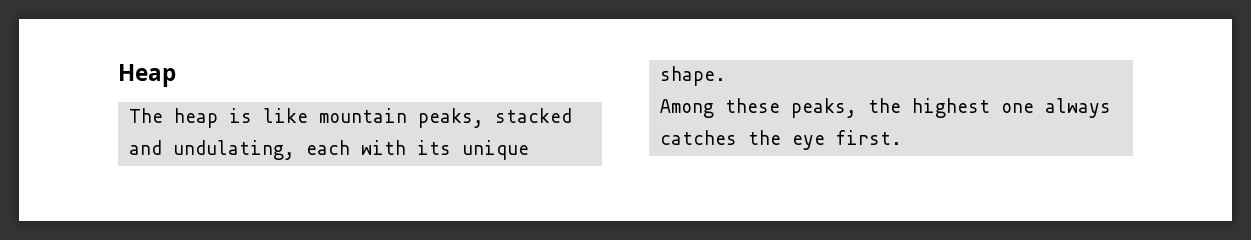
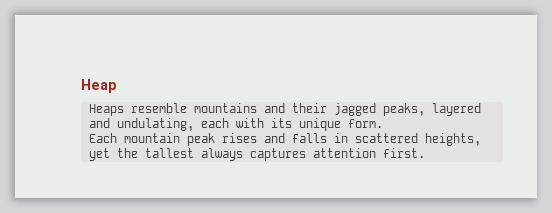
- The heap is like mountain peaks, stacked and undulating, each with its unique shape.
- Among these peaks, the highest one always catches the eye first.
+ Heaps resemble mountains and their jagged peaks, layered and undulating, each with its unique form.
+ Each mountain peak rises and falls in scattered heights, yet the tallest always captures attention first.

